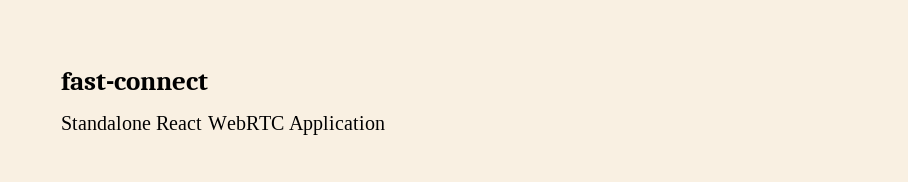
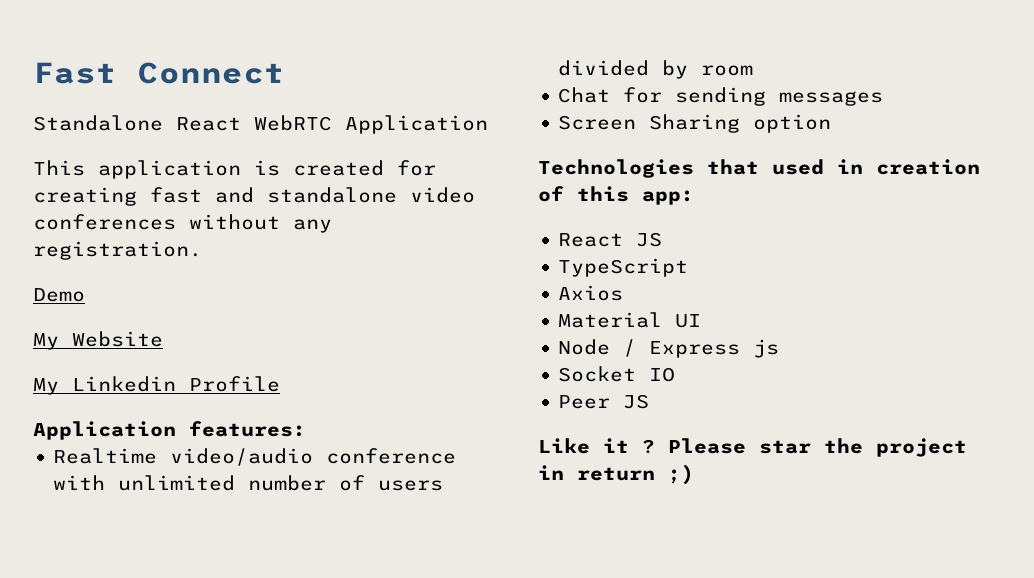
- fast-connect
+ Fast Connect
+ This application is created for creating fast and standalone video conferences without any registration.
+ Demo
+ My Website
+ My Linkedin Profile
+ Application features:
+ Realtime video/audio conference with unlimited number of users divided by room
+ Chat for sending messages
+ Screen Sharing option
+ Technologies that used in creation of this app:
+ React JS
+ TypeScript
+ Axios
+ Material UI
+ Node / Express js
+ Socket IO
+ Peer JS
+ Like it ? Please star the project in return ;)

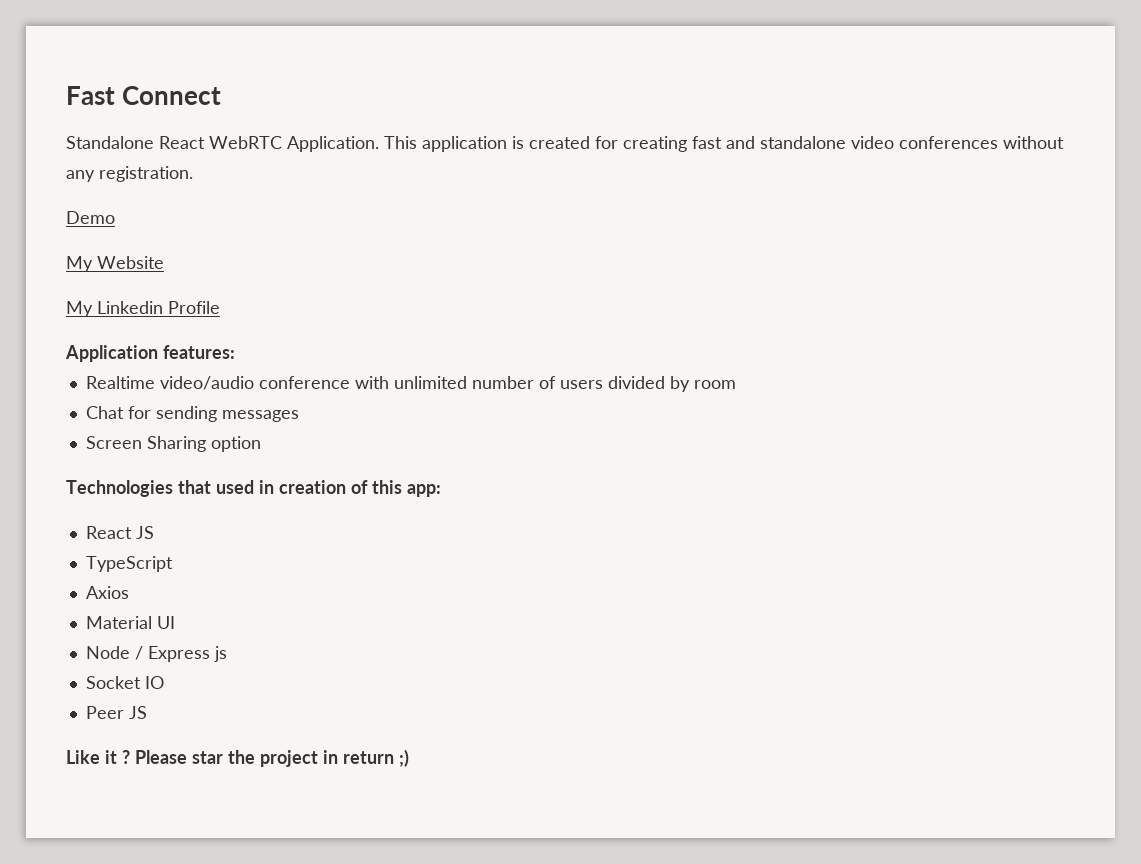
- Standalone React WebRTC Application
- This application is created for creating fast and standalone video conferences without any registration.
+ Standalone React WebRTC Application. This application is created for creating fast and standalone video conferences without any registration.

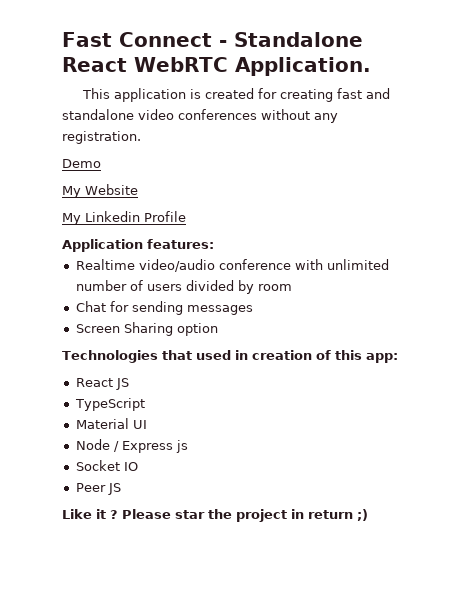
- Fast Connect
- Standalone React WebRTC Application. This application is created for creating fast and standalone video conferences without any registration.
+ Fast Connect - Standalone React WebRTC Application.
+ This application is created for creating fast and standalone video conferences without any registration.
- Axios

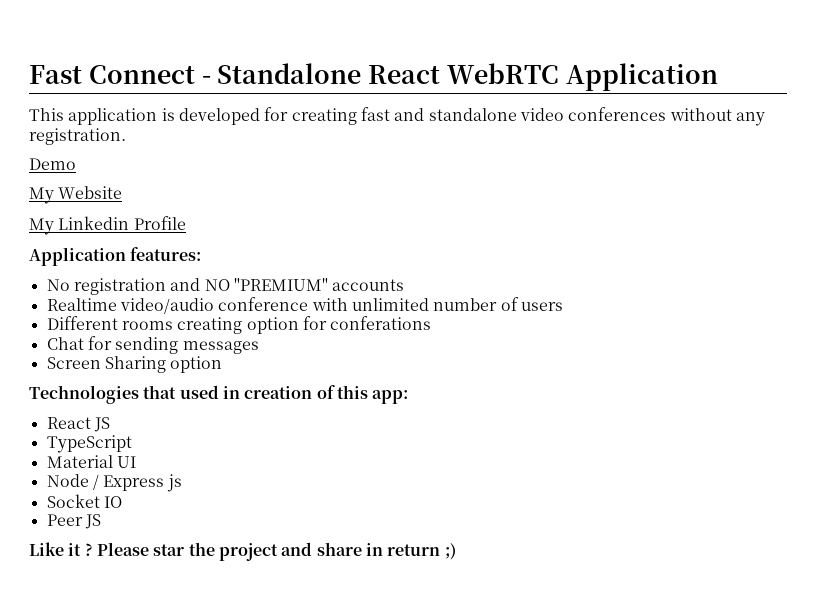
- Fast Connect - Standalone React WebRTC Application.
+ Fast Connect - Standalone React WebRTC Application
- This application is created for creating fast and standalone video conferences without any registration.
+ This application is developed for creating fast and standalone video conferences without any registration.
+ No registration and NO "PREMIUM" accounts
- Realtime video/audio conference with unlimited number of users divided by room
+ Realtime video/audio conference with unlimited number of users
+ Different rooms creating option for conferations
- Please star the project in return ;)
+ Please star the project and share in return ;)

